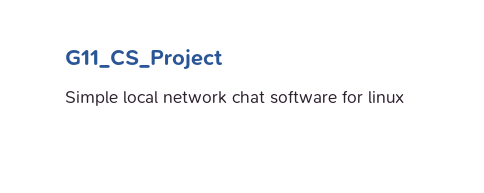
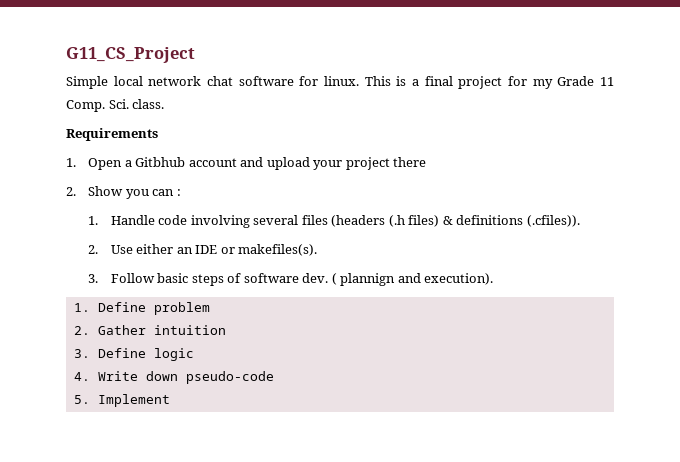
- Simple local network chat software for linux
+ Simple local network chat software for linux. This is a final project for my Grade 11 Comp. Sci. class.
+ Requirements
+ 1. Open a Gitbhub account and upload your project there
+ 2. Show you can :
+ 1. Handle code involving several files (headers (.h files) & definitions (.cfiles)).
+ 2. Use either an IDE or makefiles(s).
+ 3. Follow basic steps of software dev. ( plannign and execution).
+ 1. Define problem
+ 2. Gather intuition
+ 3. Define logic
+ 4. Write down pseudo-code
+ 5. Implement

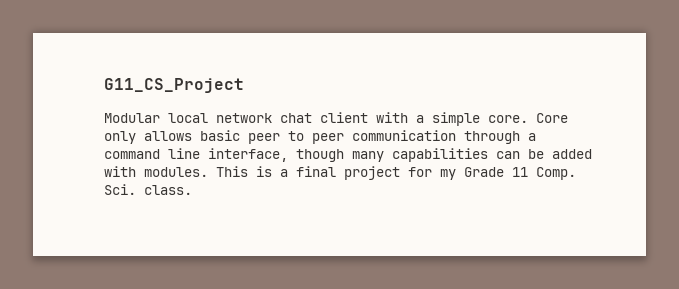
- Simple local network chat software for linux.
+ Modular local network chat client with a simple core. Core only allows basic peer to peer communication through a command line interface, though many capabilities can be added with modules.
- Requirements
- 1. Open a Gitbhub account and upload your project there
- 2. Show you can :
- 1. Handle code involving several files (headers (.h files) & definitions (.cfiles)).
- 2. Use either an IDE or makefiles(s).
- 3. Follow basic steps of software dev. ( plannign and execution).
- 1. Define problem
- 2. Gather intuition
- 3. Define logic
- 4. Write down pseudo-code
- 5. Implement

